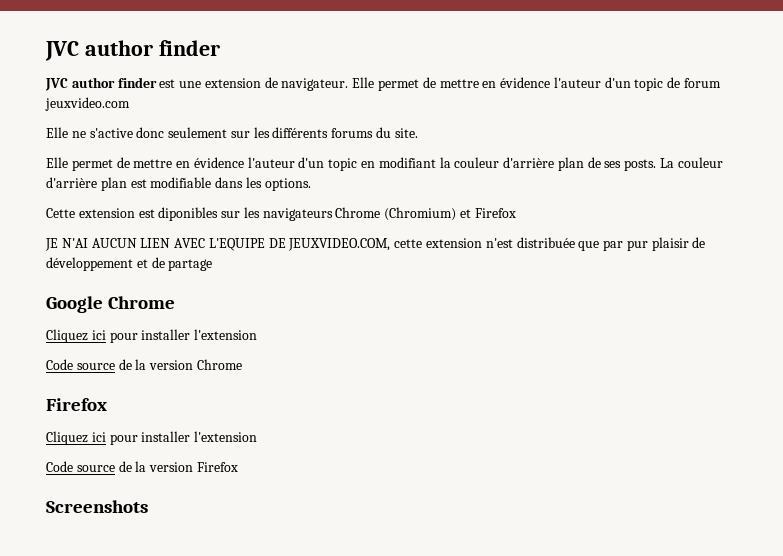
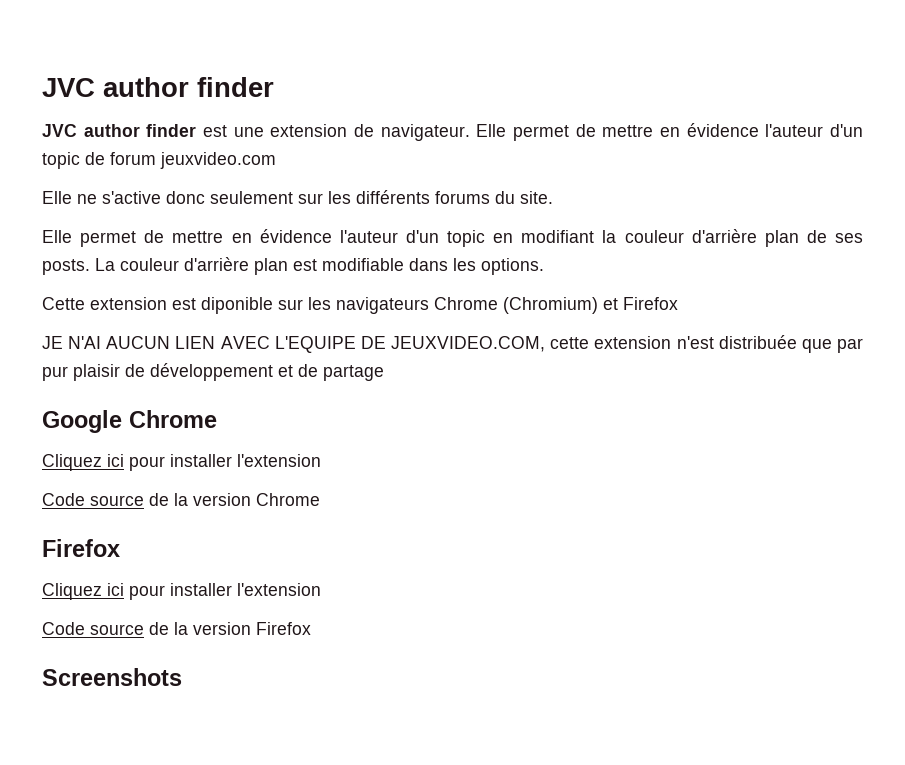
- Cette extension est diponibles sur les navigateurs Chrome (Chromium) et Firefox
+ Cette extension est diponible sur les navigateurs Chrome (Chromium) et Firefox

